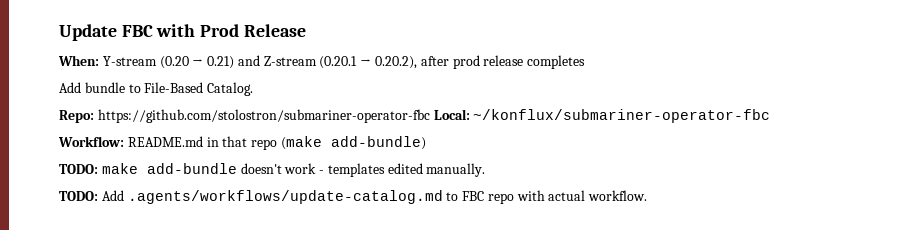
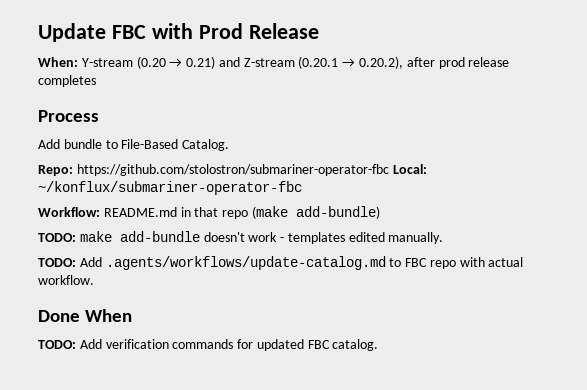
+ Process
+ Done When
+ TODO: Add verification commands for updated FBC catalog.

